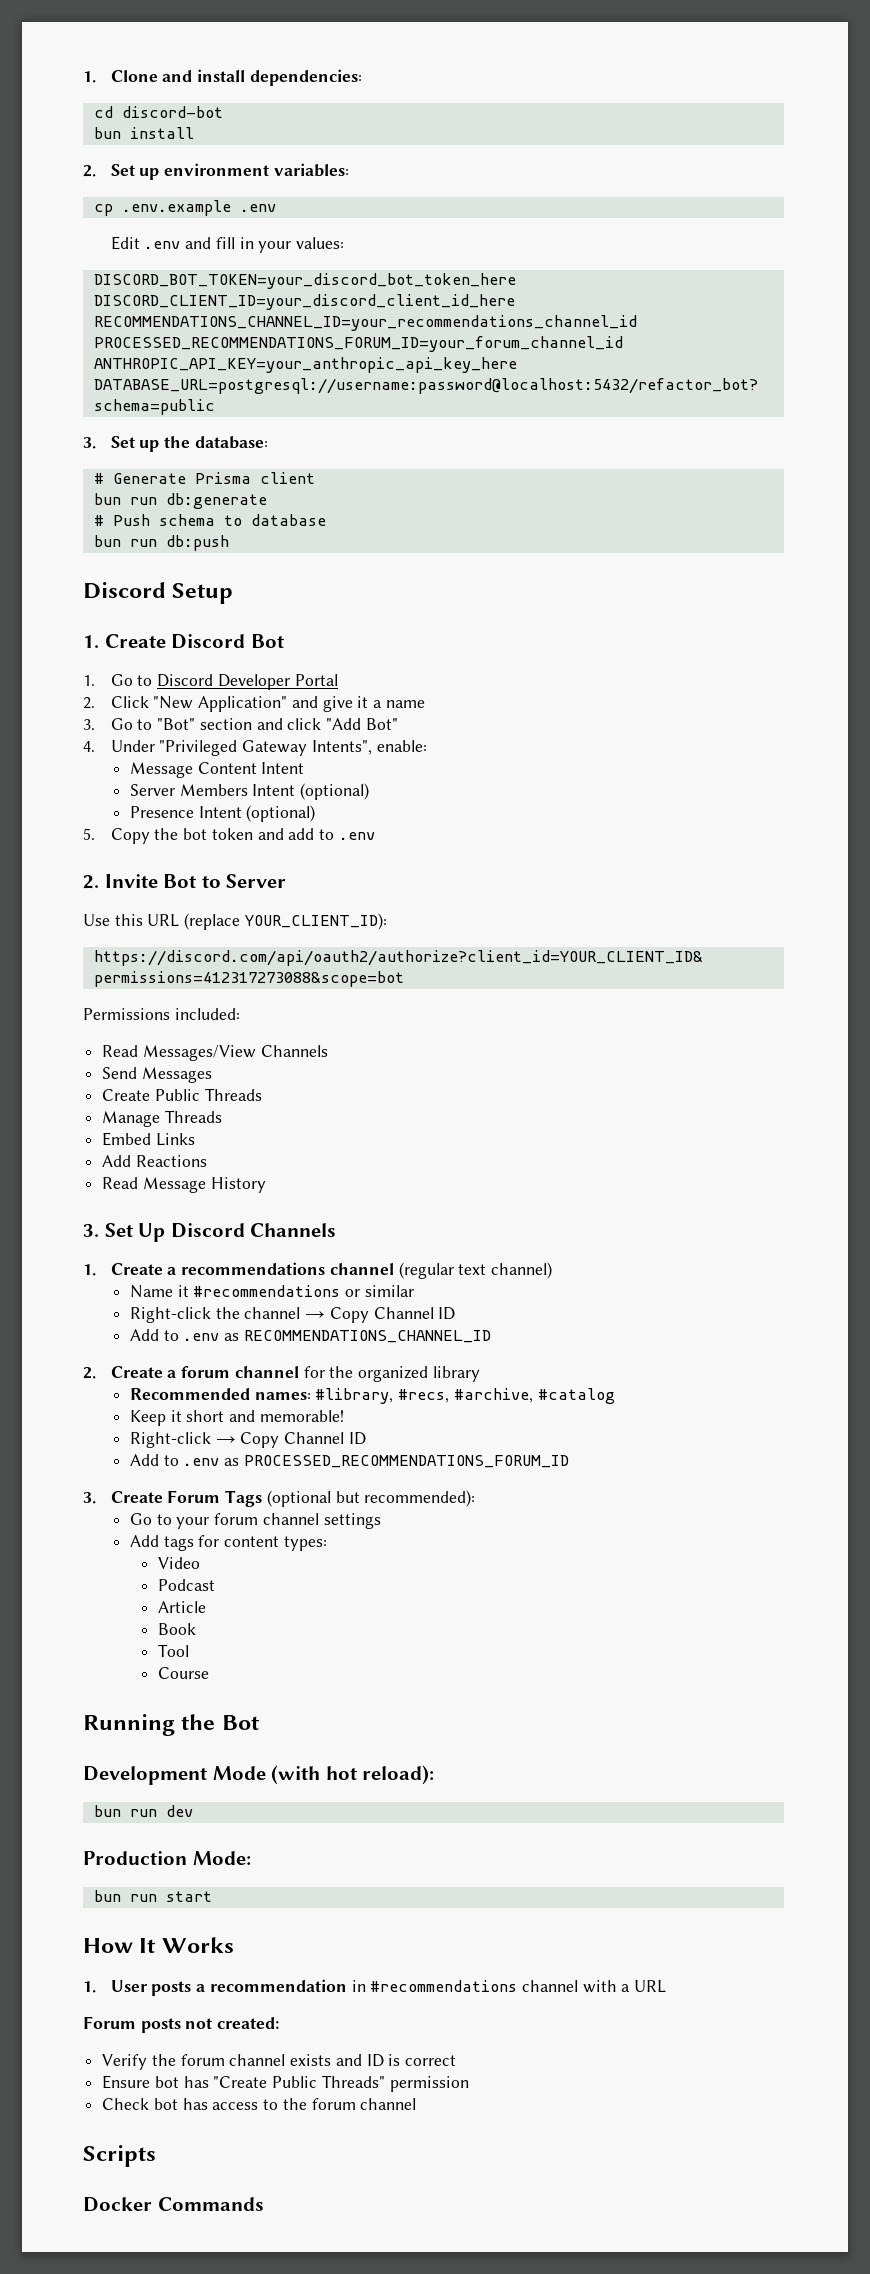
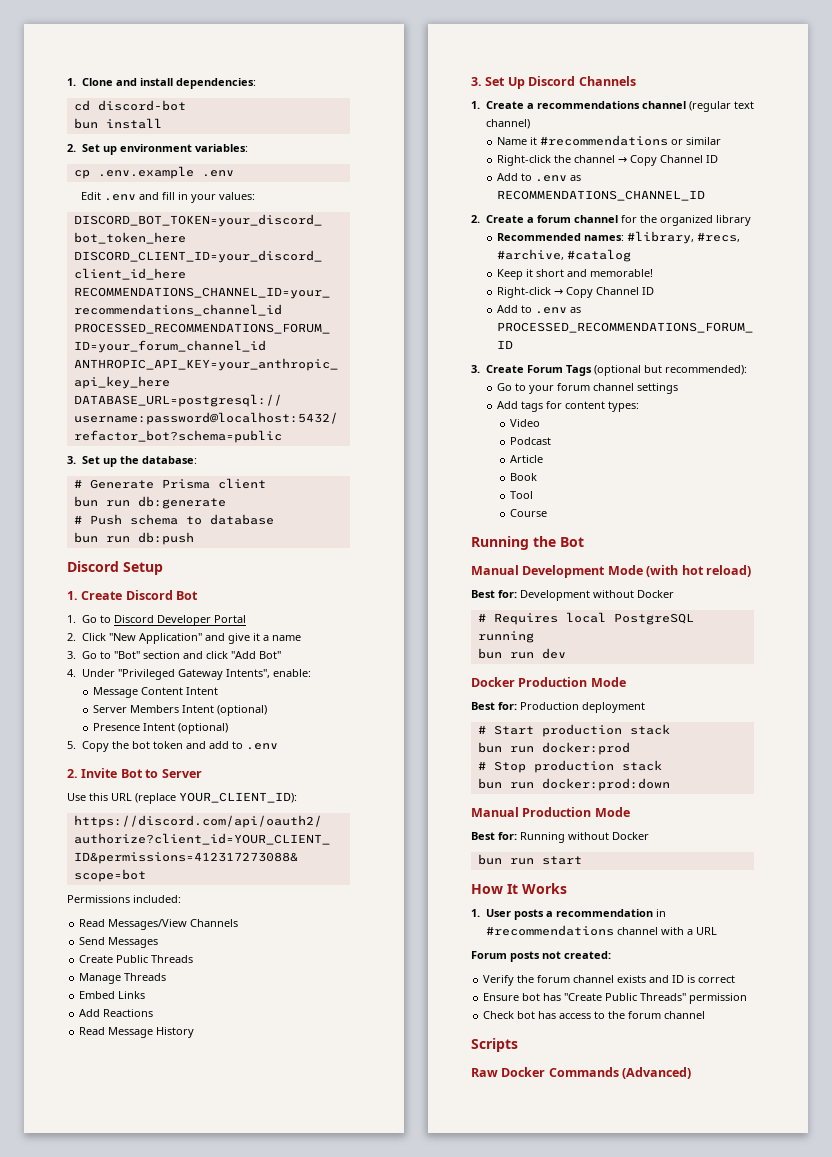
- Development Mode (with hot reload):
+ Manual Development Mode (with hot reload)
+ Best for: Development without Docker
+ # Requires local PostgreSQL running
  bun run dev
- Production Mode:
+ Docker Production Mode
+ Best for: Production deployment
+ # Start production stack
+ bun run docker:prod
+ # Stop production stack
+ bun run docker:prod:down
+ Manual Production Mode
+ Best for: Running without Docker
- Docker Commands
+ Raw Docker Commands (Advanced)

